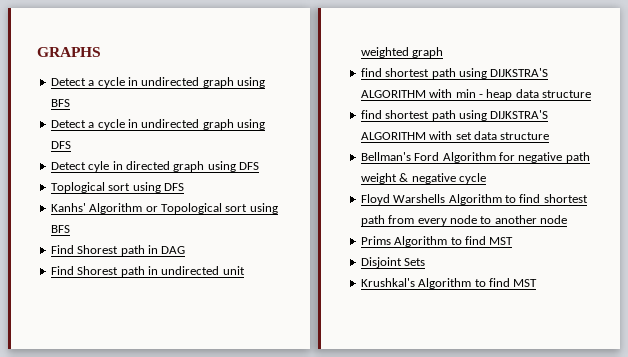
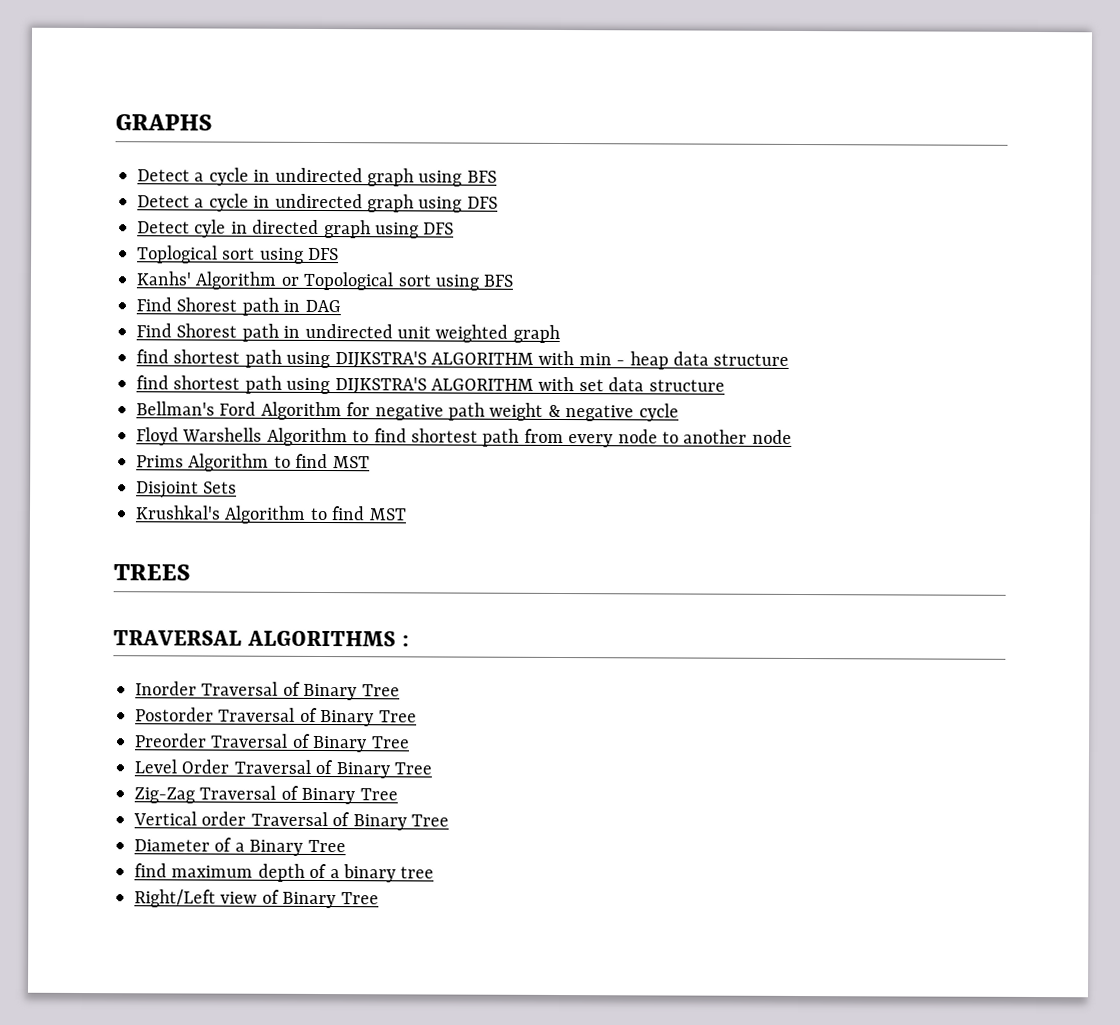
+ TREES
+ TRAVERSAL ALGORITHMS :
+ Inorder Traversal of Binary Tree
+ Postorder Traversal of Binary Tree
+ Preorder Traversal of Binary Tree
+ Level Order Traversal of Binary Tree
+ Zig-Zag Traversal of Binary Tree
+ Vertical order Traversal of Binary Tree
+ Diameter of a Binary Tree
+ find maximum depth of a binary tree
+ Right/Left view of Binary Tree

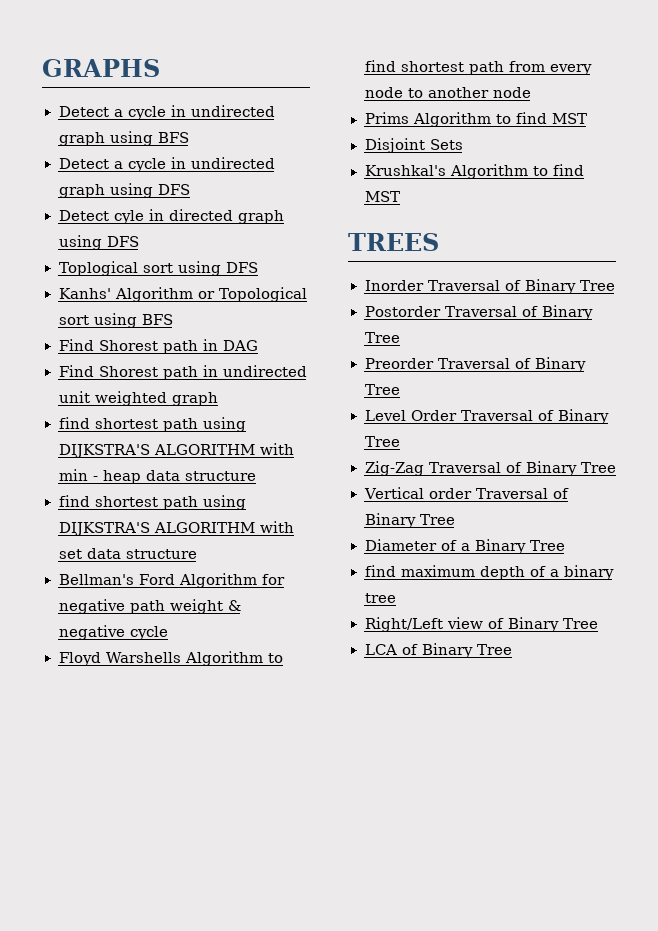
- TRAVERSAL ALGORITHMS :
+ LCA of Binary Tree

